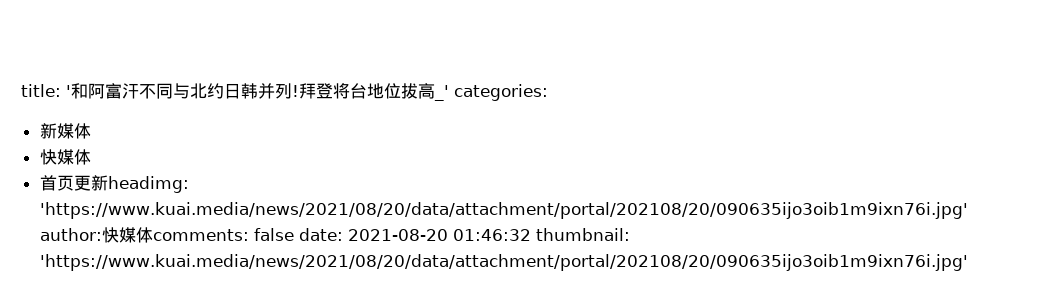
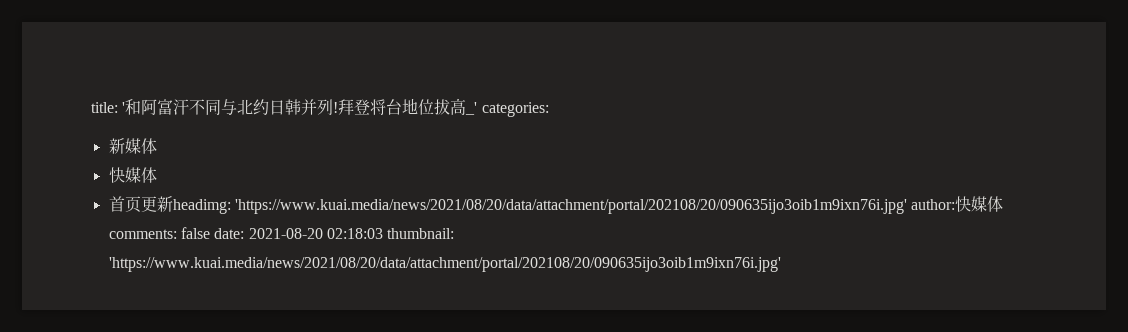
- 首页更新headimg: 'https://www.kuai.media/news/2021/08/20/data/attachment/portal/202108/20/090635ijo3oib1m9ixn76i.jpg' author:快媒体comments: false date: 2021-08-20 01:46:32 thumbnail: 'https://www.kuai.media/news/2021/08/20/data/attachment/portal/202108/20/090635ijo3oib1m9ixn76i.jpg'
+ 首页更新headimg: 'https://www.kuai.media/news/2021/08/20/data/attachment/portal/202108/20/090635ijo3oib1m9ixn76i.jpg' author:快媒体comments: false date: 2021-08-20 02:18:03 thumbnail: 'https://www.kuai.media/news/2021/08/20/data/attachment/portal/202108/20/090635ijo3oib1m9ixn76i.jpg'

